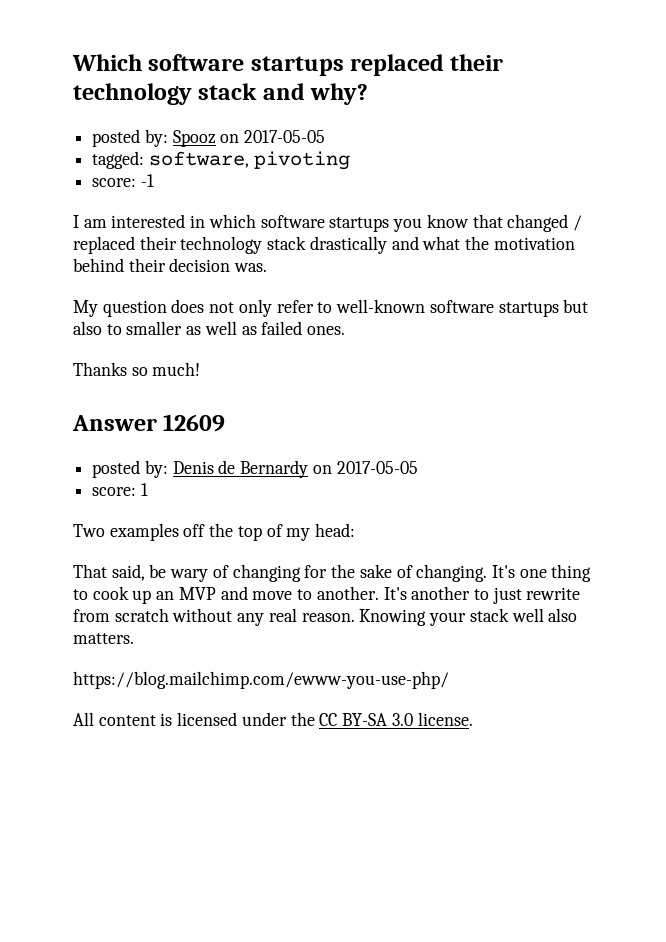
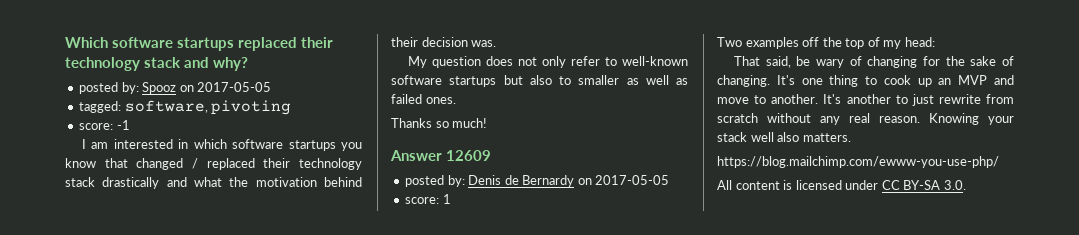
- All content is licensed under the CC BY-SA 3.0 license.
+ All content is licensed under CC BY-SA 3.0.

